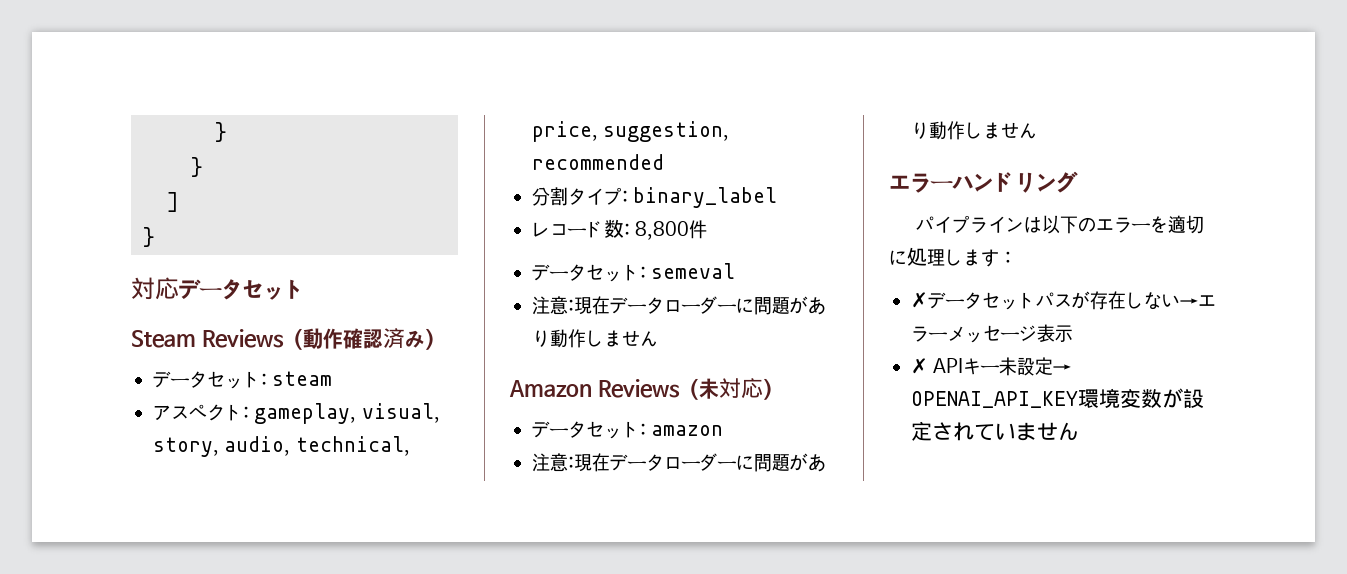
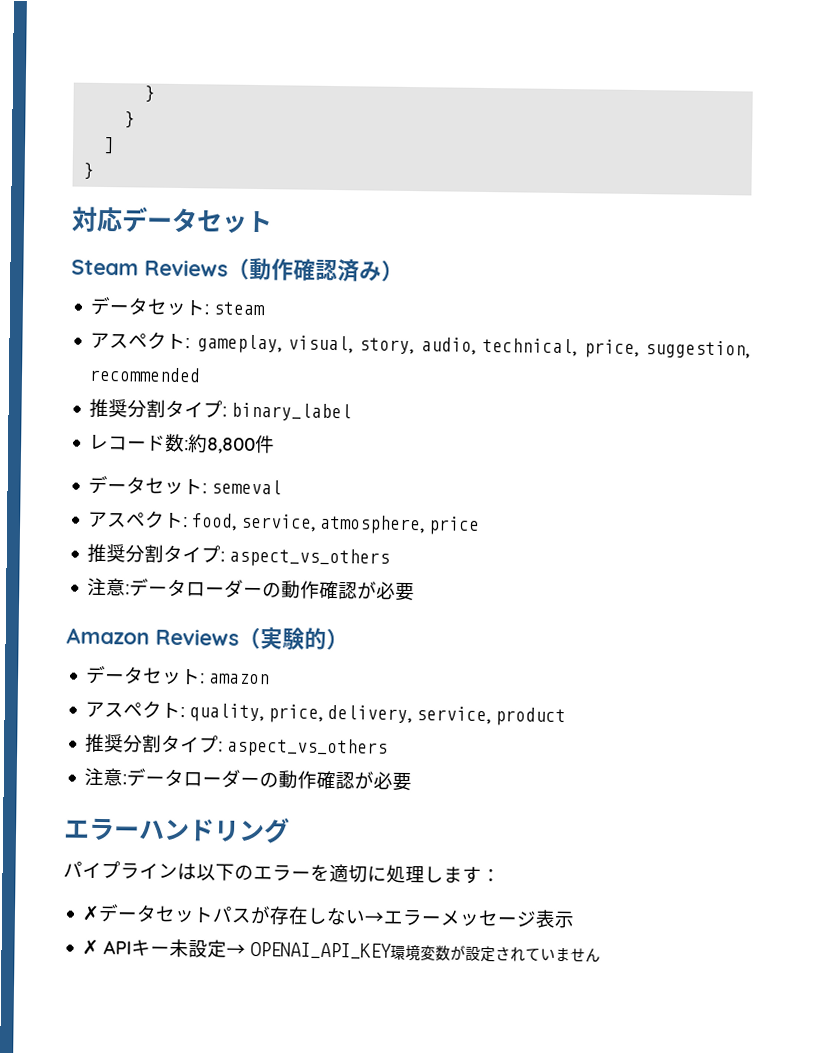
- 分割タイプ: binary_label
+ 推奨分割タイプ: binary_label
- レコード数: 8,800件
+ レコード数:約8,800件
  データセット: semeval
- 注意:現在データローダーに問題があり動作しません
+ アスペクト: food, service, atmosphere, price
+ 推奨分割タイプ: aspect_vs_others
+ 注意:データローダーの動作確認が必要
- Amazon Reviews（未対応）
+ Amazon Reviews（実験的）
  データセット: amazon
- 注意:現在データローダーに問題があり動作しません
+ アスペクト: quality, price, delivery, service, product
+ 推奨分割タイプ: aspect_vs_others
+ 注意:データローダーの動作確認が必要

